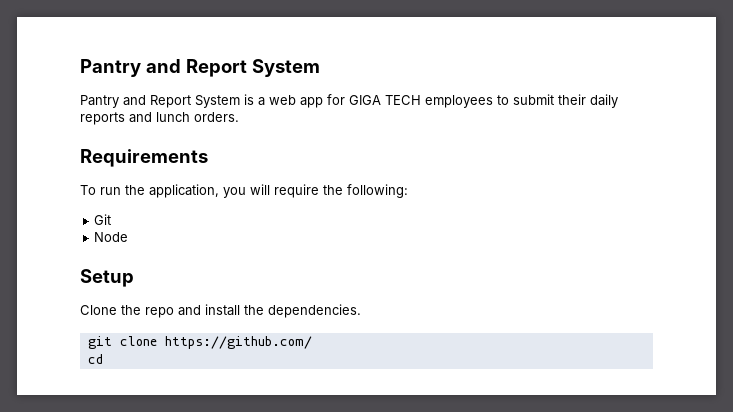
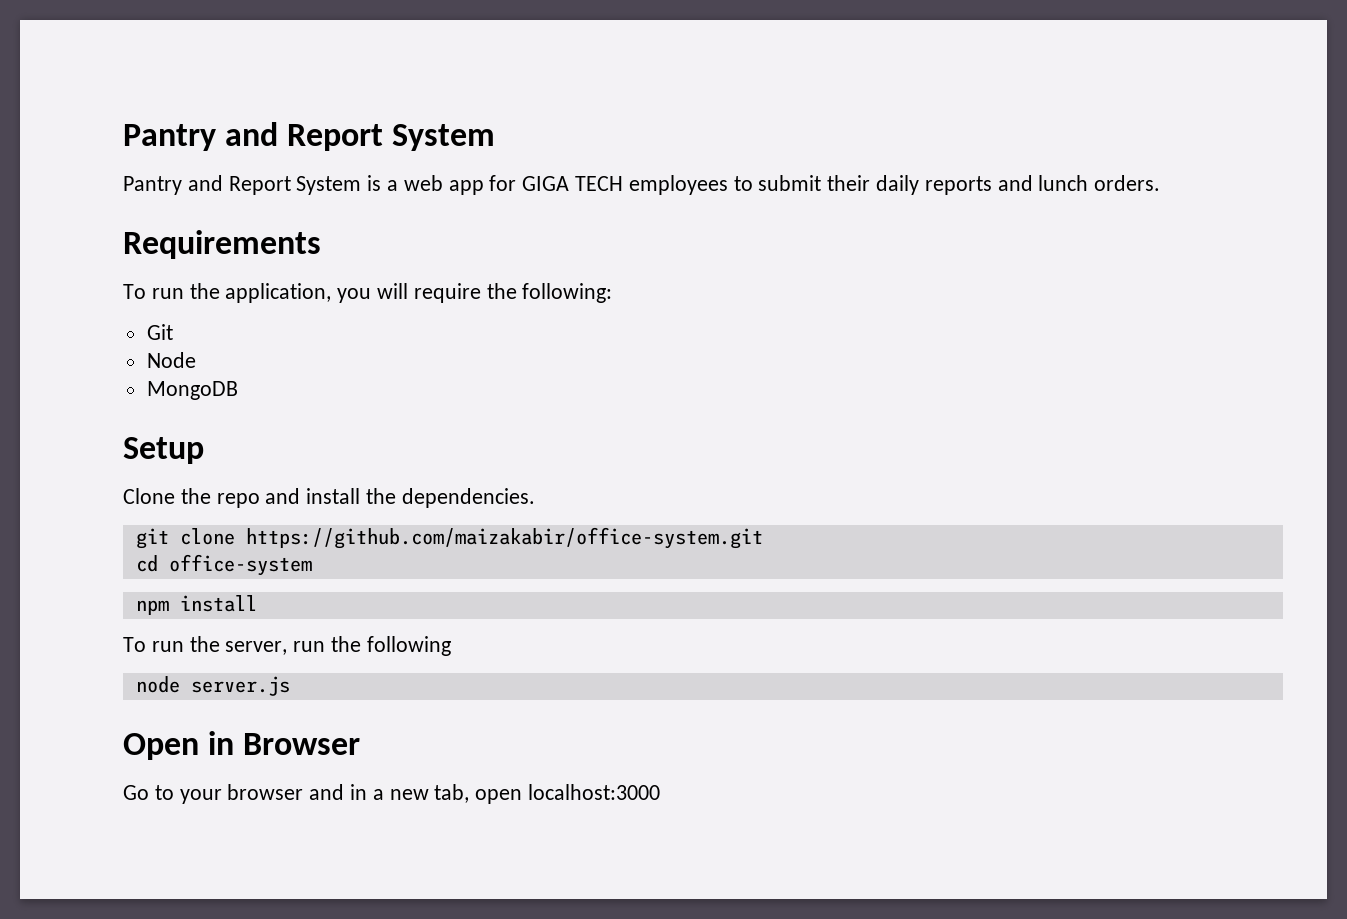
+ MongoDB
- git clone https://github.com/
+ git clone https://github.com/maizakabir/office-system.git
- cd
+ cd office-system
+ npm install
+ To run the server, run the following
+ node server.js
+ Open in Browser
+ Go to your browser and in a new tab, open localhost:3000

